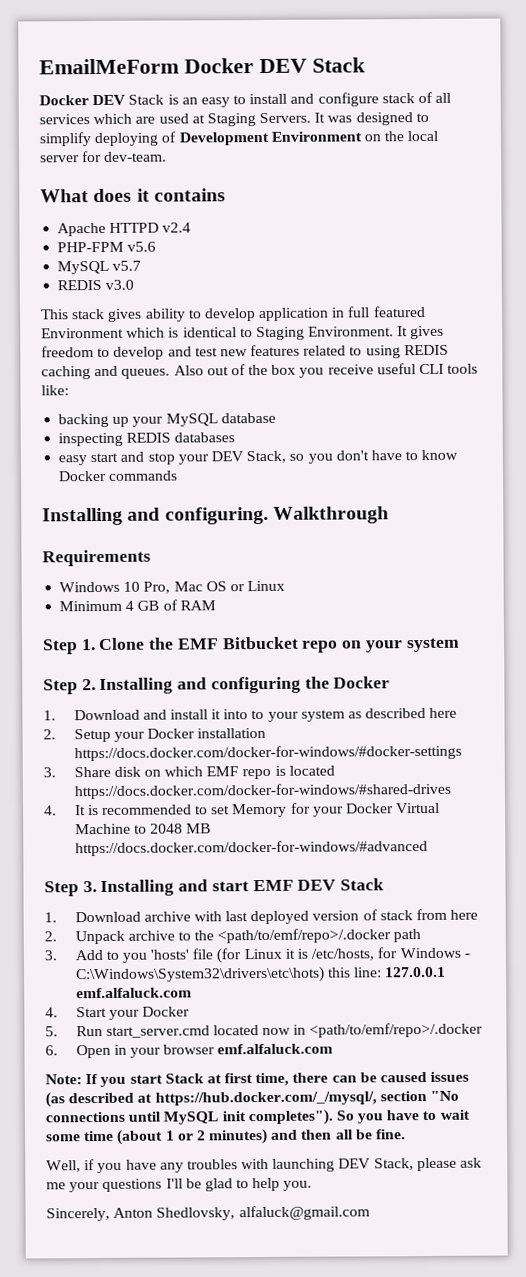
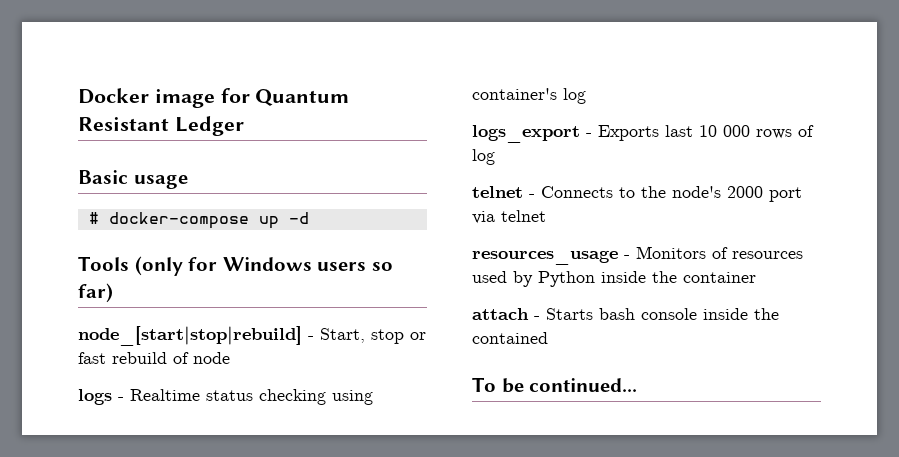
- EmailMeForm Docker DEV Stack
- Docker DEV Stack is an easy to install and configure stack of all services which are used at Staging Servers. It was designed to simplify deploying of Development Environment on the local server for dev-team.
- What does it contains
- Apache HTTPD v2.4
- PHP-FPM v5.6
- MySQL v5.7
- REDIS v3.0
- This stack gives ability to develop application in full featured Environment which is identical to Staging Environment. It gives freedom to develop and test new features related to using REDIS caching and queues. Also out of the box you receive useful CLI tools like:
- backing up your MySQL database
- inspecting REDIS databases
- easy start and stop your DEV Stack, so you don't have to know Docker commands
- Installing and configuring. Walkthrough
- Requirements
- Windows 10 Pro, Mac OS or Linux
- Minimum 4 GB of RAM
- Step 1. Clone the EMF Bitbucket repo on your system
- Step 2. Installing and configuring the Docker
- 1. Download and install it into to your system as described here
- 2. Setup your Docker installation https://docs.docker.com/docker-for-windows/#docker-settings
- 3. Share disk on which EMF repo is located https://docs.docker.com/docker-for-windows/#shared-drives
- 4. It is recommended to set Memory for your Docker Virtual Machine to 2048 MB https://docs.docker.com/docker-for-windows/#advanced
- Step 3. Installing and start EMF DEV Stack
- 1. Download archive with last deployed version of stack from here
- 2. Unpack archive to the <path/to/emf/repo>/.docker path
- 3. Add to you 'hosts' file (for Linux it is /etc/hosts, for Windows - C:\Windows\System32\drivers\etc\hots) this line: 127.0.0.1 emf.alfaluck.com
- 4. Start your Docker
- 5. Run start_server.cmd located now in <path/to/emf/repo>/.docker
- 6. Open in your browser emf.alfaluck.com
- Note: If you start Stack at first time, there can be caused issues (as described at https://hub.docker.com/_/mysql/, section "No connections until MySQL init completes"). So you have to wait some time (about 1 or 2 minutes) and then all be fine.
- Well, if you have any troubles with launching DEV Stack, please ask me your questions I'll be glad to help you.
- Sincerely, Anton Shedlovsky, alfaluck@gmail.com
+ Docker image for Quantum Resistant Ledger
+ Basic usage
+ # docker-compose up -d
+ Tools (only for Windows users so far)
+ node_[start|stop|rebuild] - Start, stop or fast rebuild of node
+ logs - Realtime status checking using container's log
+ logs_export - Exports last 10 000 rows of log
+ telnet - Connects to the node's 2000 port via telnet
+ resources_usage - Monitors of resources used by Python inside the container
+ attach - Starts bash console inside the contained
+ To be continued...

